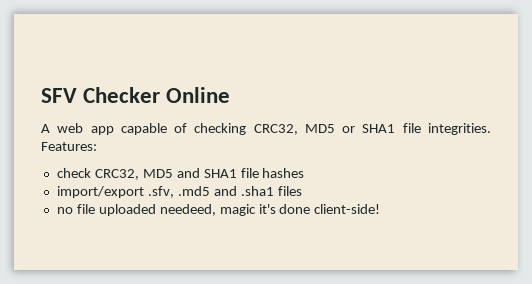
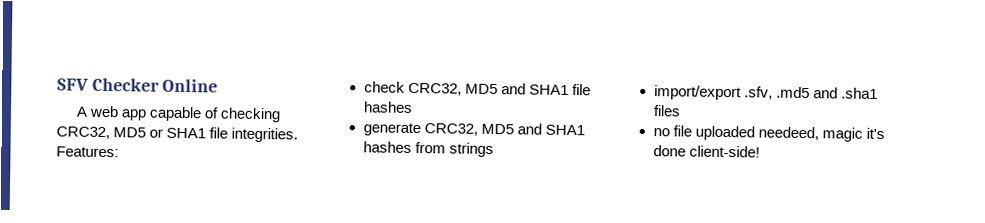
+ generate CRC32, MD5 and SHA1 hashes from strings

